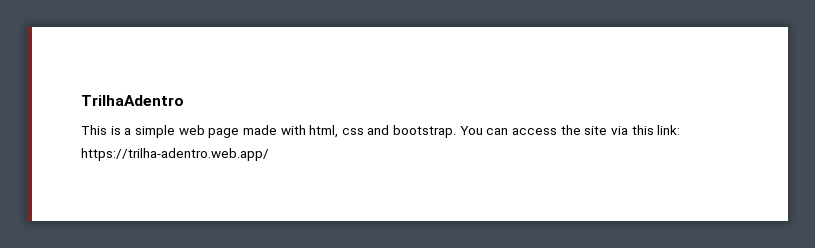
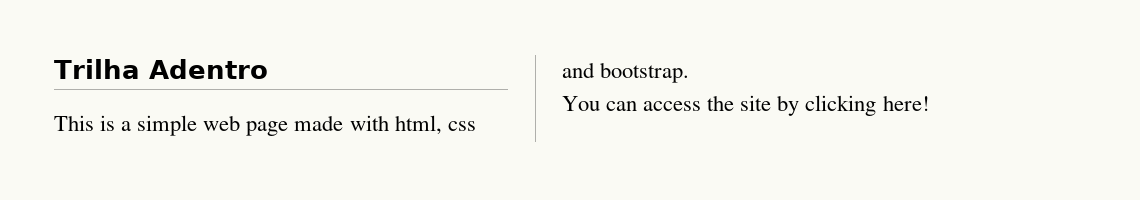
- TrilhaAdentro
+ Trilha Adentro
- This is a simple web page made with html, css and bootstrap. You can access the site via this link: https://trilha-adentro.web.app/
+ This is a simple web page made with html, css and bootstrap.
+ You can access the site by clicking here!

